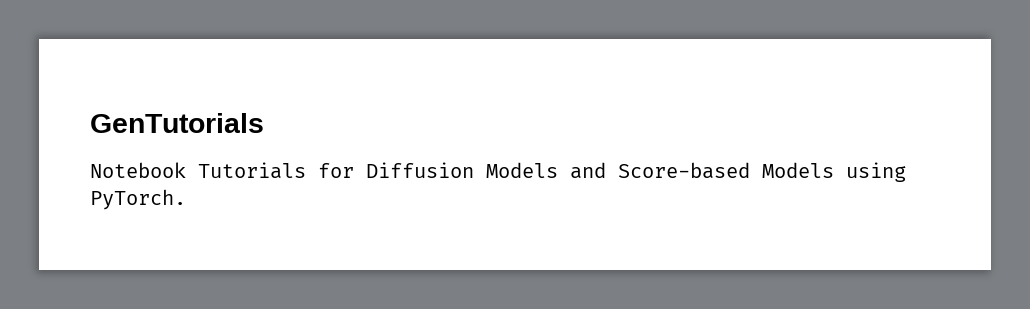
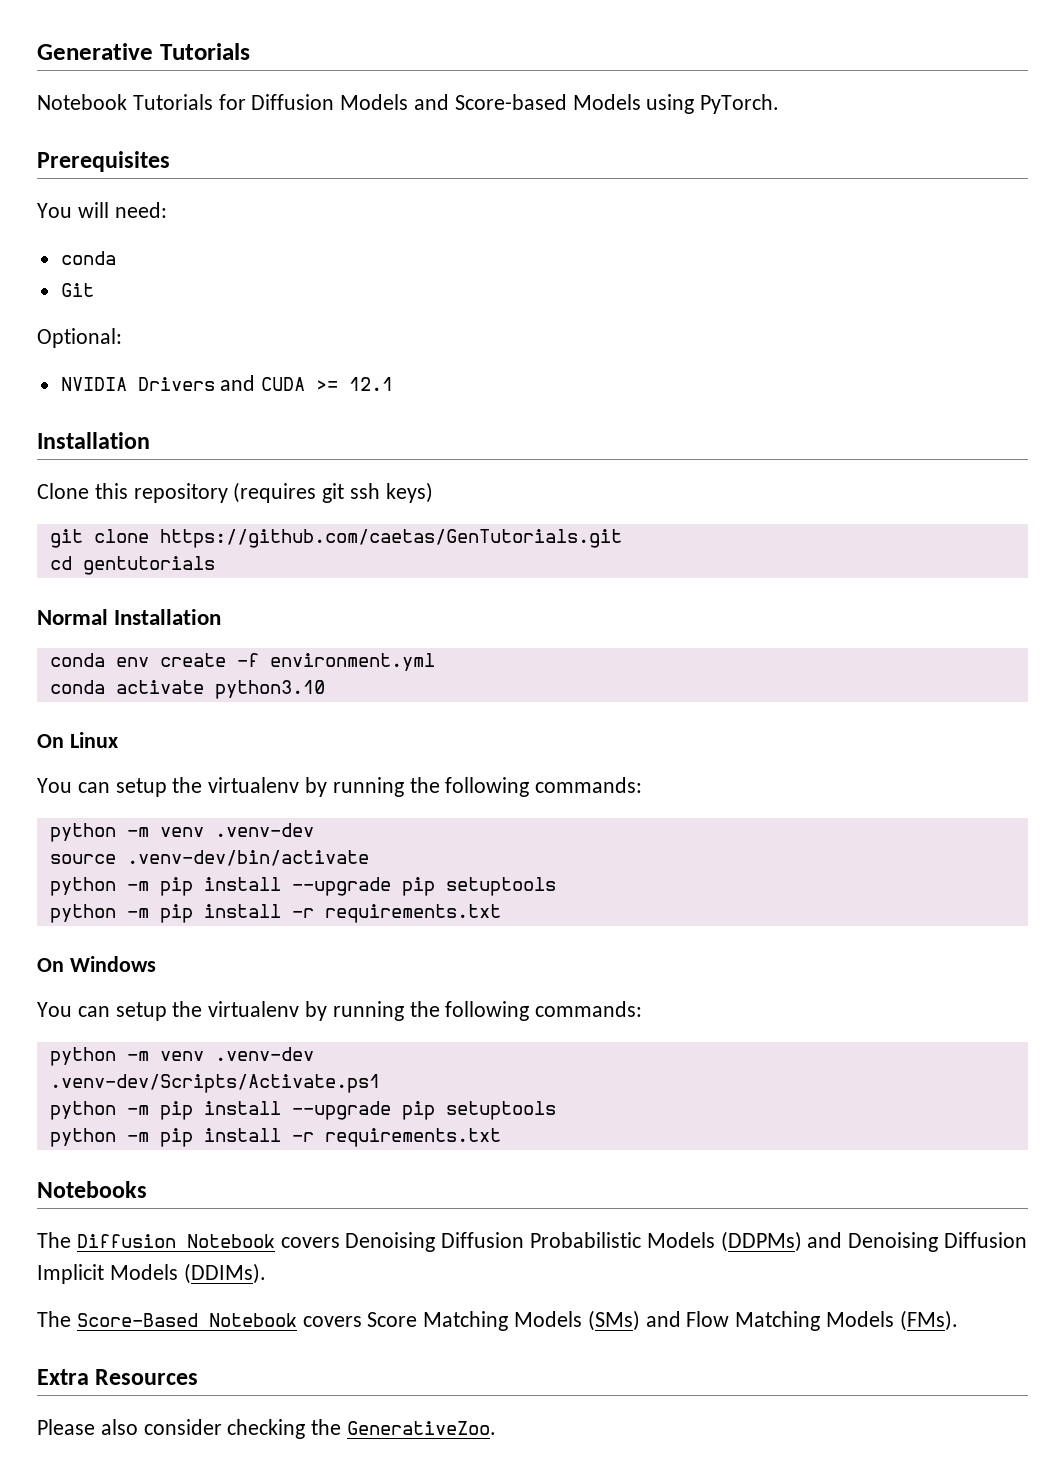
- GenTutorials
+ Generative Tutorials
+ Prerequisites
+ You will need:
+ conda
+ Git
+ Optional:
+ NVIDIA Drivers and CUDA >= 12.1
+ Installation
+ Clone this repository (requires git ssh keys)
+ git clone https://github.com/caetas/GenTutorials.git
+ cd gentutorials
+ Normal Installation
+ conda env create -f environment.yml
+ conda activate python3.10
+ On Linux
+ You can setup the virtualenv by running the following commands:
+ python -m venv .venv-dev
+ source .venv-dev/bin/activate
+ python -m pip install --upgrade pip setuptools
+ python -m pip install -r requirements.txt
+ On Windows
+ You can setup the virtualenv by running the following commands:
+ python -m venv .venv-dev
+ .venv-dev/Scripts/Activate.ps1
+ python -m pip install --upgrade pip setuptools
+ python -m pip install -r requirements.txt
+ Notebooks
+ The Diffusion Notebook covers Denoising Diffusion Probabilistic Models (DDPMs) and Denoising Diffusion Implicit Models (DDIMs).
+ The Score-Based Notebook covers Score Matching Models (SMs) and Flow Matching Models (FMs).
+ Extra Resources
+ Please also consider checking the GenerativeZoo.

